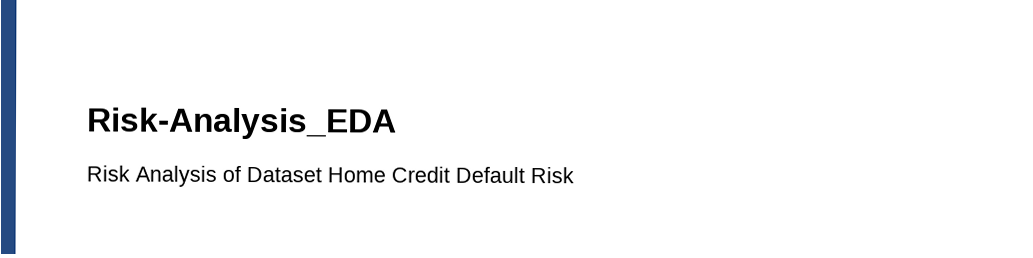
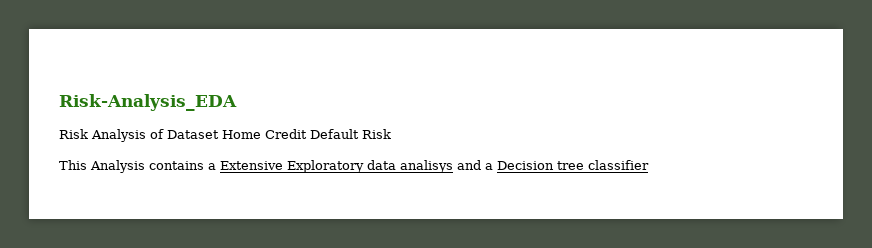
+ This Analysis contains a Extensive Exploratory data analisys and a Decision tree classifier

